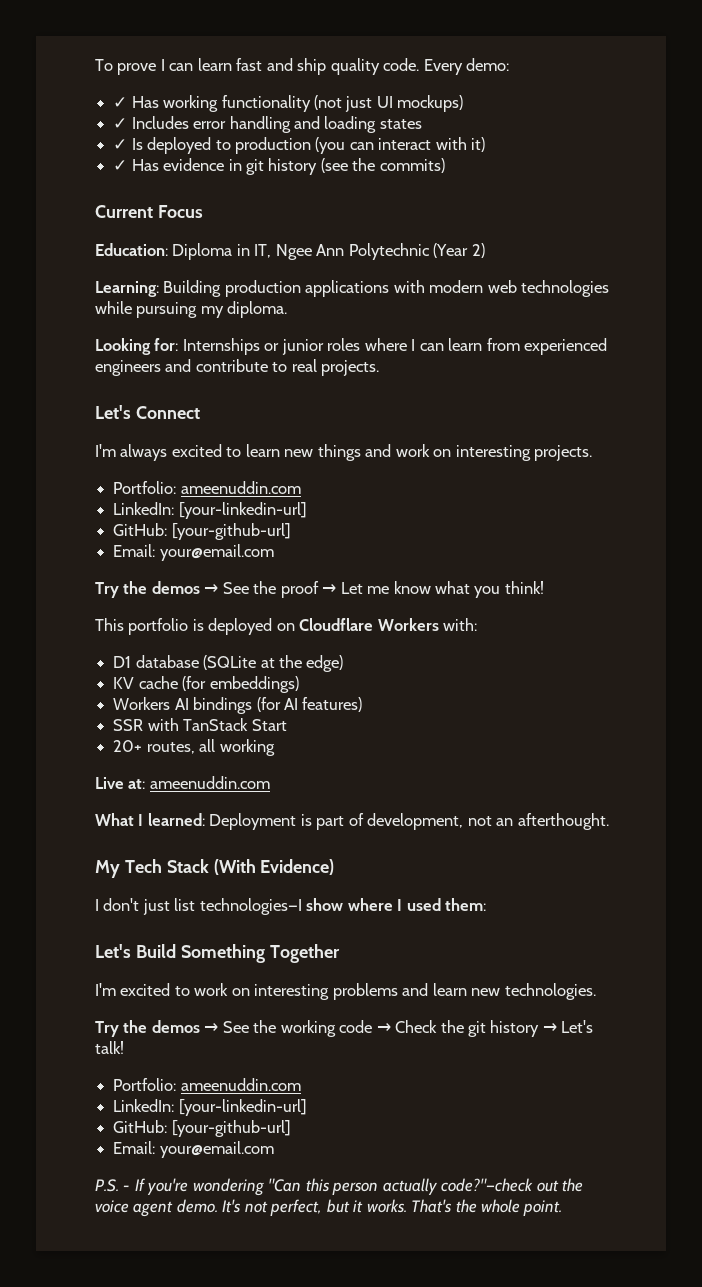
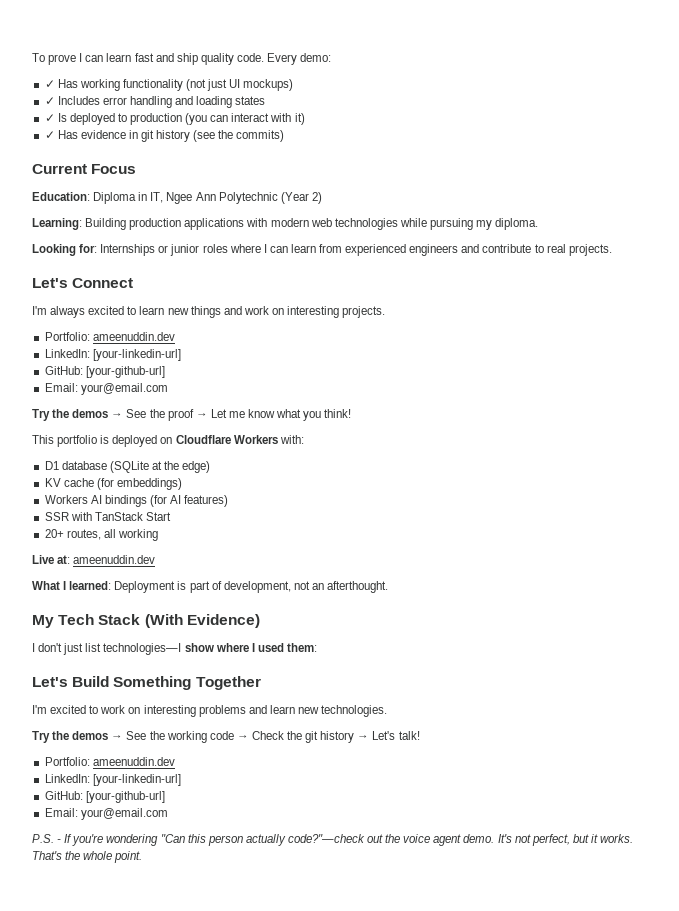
  I'm always excited to learn new things and work on interesting projects.
- Portfolio: ameenuddin.com
+ Portfolio: ameenuddin.dev
- Live at: ameenuddin.com
+ Live at: ameenuddin.dev
  Try the demos → See the working code → Check the git history → Let's talk!
- Portfolio: ameenuddin.com
+ Portfolio: ameenuddin.dev

